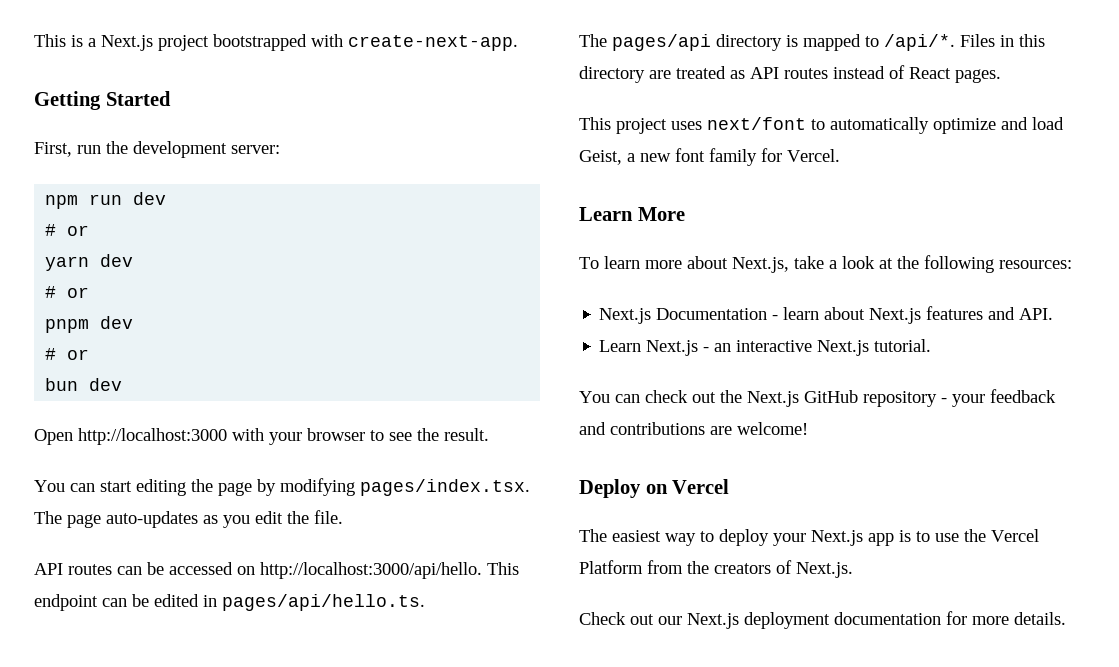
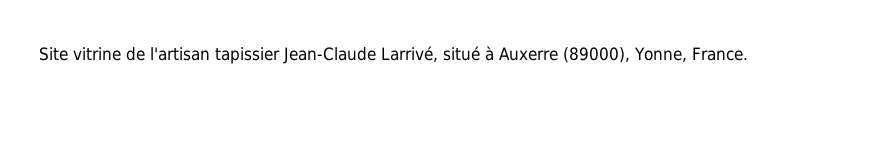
- This is a Next.js project bootstrapped with create-next-app.
- Getting Started
- First, run the development server:
- npm run dev
- # or
- yarn dev
- # or
- pnpm dev
- # or
- bun dev
- Open http://localhost:3000 with your browser to see the result.
- You can start editing the page by modifying pages/index.tsx. The page auto-updates as you edit the file.
- API routes can be accessed on http://localhost:3000/api/hello. This endpoint can be edited in pages/api/hello.ts.
- The pages/api directory is mapped to /api/*. Files in this directory are treated as API routes instead of React pages.
- This project uses next/font to automatically optimize and load Geist, a new font family for Vercel.
- Learn More
- To learn more about Next.js, take a look at the following resources:
- Next.js Documentation - learn about Next.js features and API.
- Learn Next.js - an interactive Next.js tutorial.
- You can check out the Next.js GitHub repository - your feedback and contributions are welcome!
- Deploy on Vercel
- The easiest way to deploy your Next.js app is to use the Vercel Platform from the creators of Next.js.
- Check out our Next.js deployment documentation for more details.
+ Site vitrine de l'artisan tapissier Jean-Claude Larrivé, situé à Auxerre (89000), Yonne, France.

